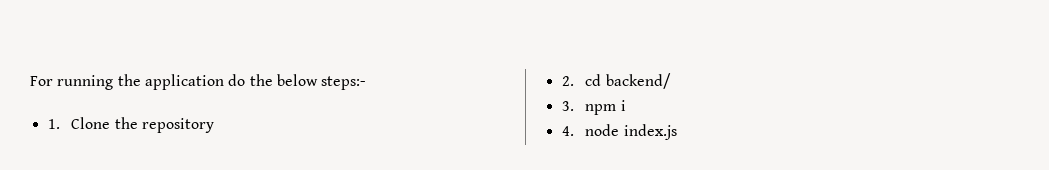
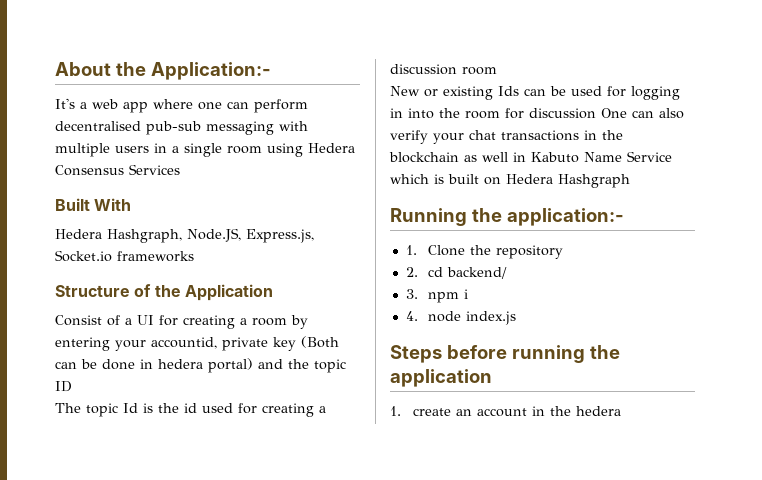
- For running the application do the below steps:-
+ About the Application:-
+ It's a web app where one can perform decentralised pub-sub messaging with multiple users in a single room using Hedera Consensus Services
+ Built With
+ Hedera Hashgraph, Node.JS, Express.js, Socket.io frameworks
+ Structure of the Application
+ Consist of a UI for creating a room by entering your accountid, private key (Both can be done in hedera portal) and the topic ID
+ The topic Id is the id used for creating a discussion room
+ New or existing Ids can be used for logging in into the room for discussion One can also verify your chat transactions in the blockchain as well in Kabuto Name Service which is built on Hedera Hashgraph
+ Running the application:-
+ Steps before running the application
+ 1. create an account in the hedera

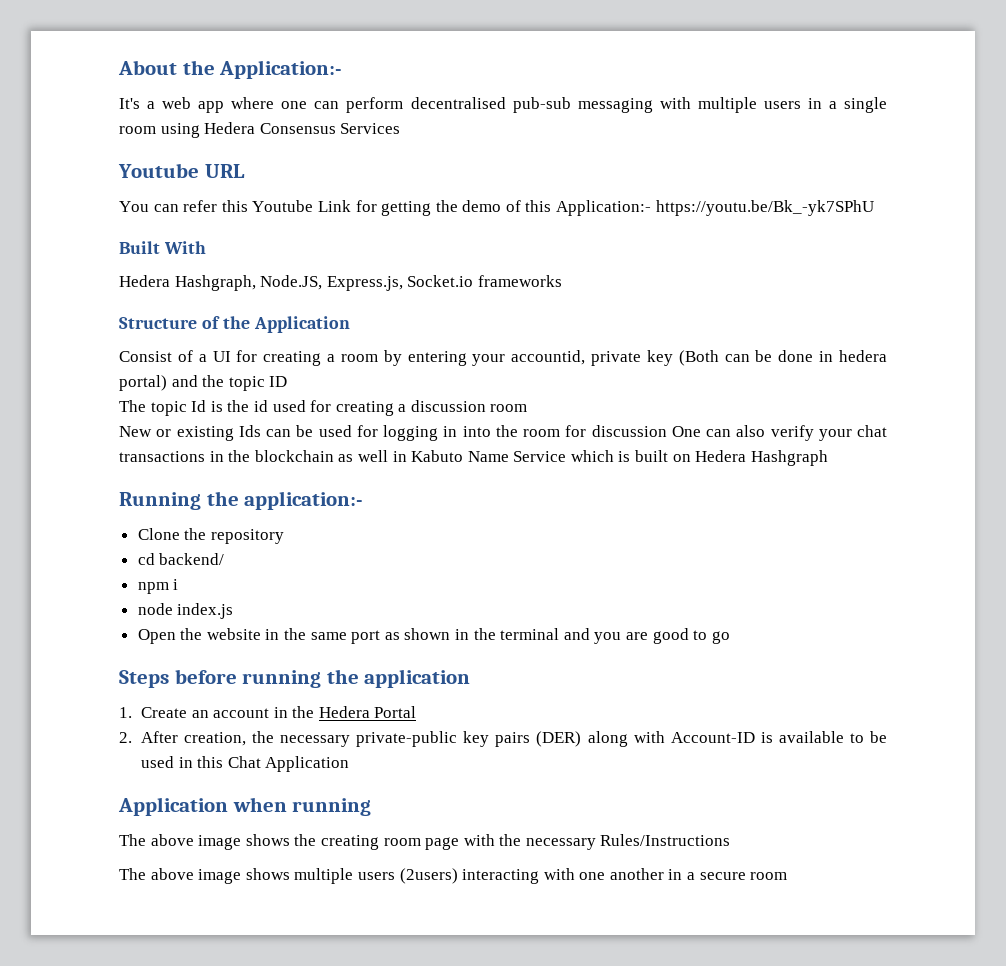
+ Youtube URL
+ You can refer this Youtube Link for getting the demo of this Application:- https://youtu.be/Bk_-yk7SPhU
- 1. Clone the repository
+ Clone the repository
- 2. cd backend/
+ cd backend/
- 3. npm i
+ npm i
- 4. node index.js
+ node index.js
+ Open the website in the same port as shown in the terminal and you are good to go
- 1. create an account in the hedera
+ 1. Create an account in the Hedera Portal
+ 2. After creation, the necessary private-public key pairs (DER) along with Account-ID is available to be used in this Chat Application
+ Application when running
+ The above image shows the creating room page with the necessary Rules/Instructions
+ The above image shows multiple users (2users) interacting with one another in a secure room

